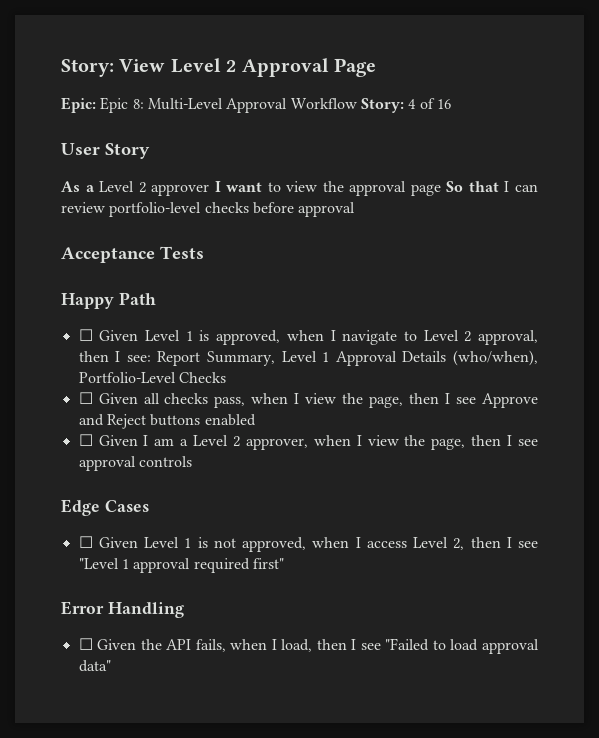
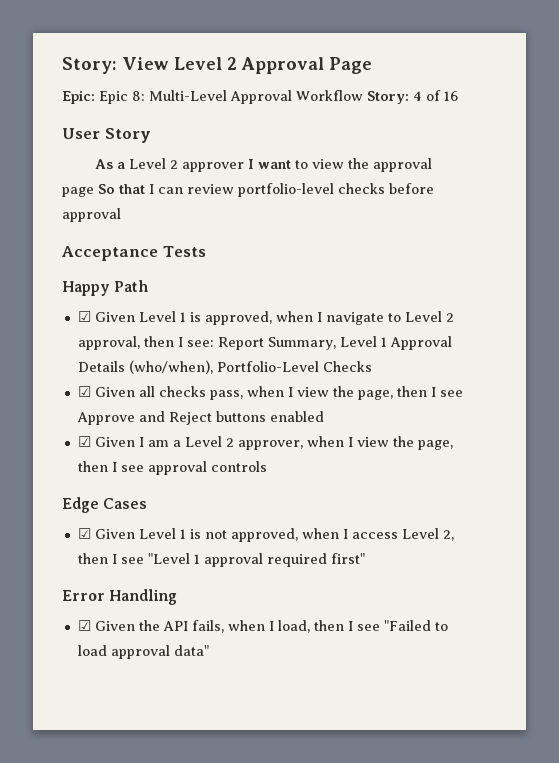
- ☐ Given Level 1 is approved, when I navigate to Level 2 approval, then I see: Report Summary, Level 1 Approval Details (who/when), Portfolio-Level Checks
+ ☑ Given Level 1 is approved, when I navigate to Level 2 approval, then I see: Report Summary, Level 1 Approval Details (who/when), Portfolio-Level Checks
- ☐ Given all checks pass, when I view the page, then I see Approve and Reject buttons enabled
+ ☑ Given all checks pass, when I view the page, then I see Approve and Reject buttons enabled
- ☐ Given I am a Level 2 approver, when I view the page, then I see approval controls
+ ☑ Given I am a Level 2 approver, when I view the page, then I see approval controls
- ☐ Given Level 1 is not approved, when I access Level 2, then I see "Level 1 approval required first"
+ ☑ Given Level 1 is not approved, when I access Level 2, then I see "Level 1 approval required first"
- ☐ Given the API fails, when I load, then I see "Failed to load approval data"
+ ☑ Given the API fails, when I load, then I see "Failed to load approval data"

